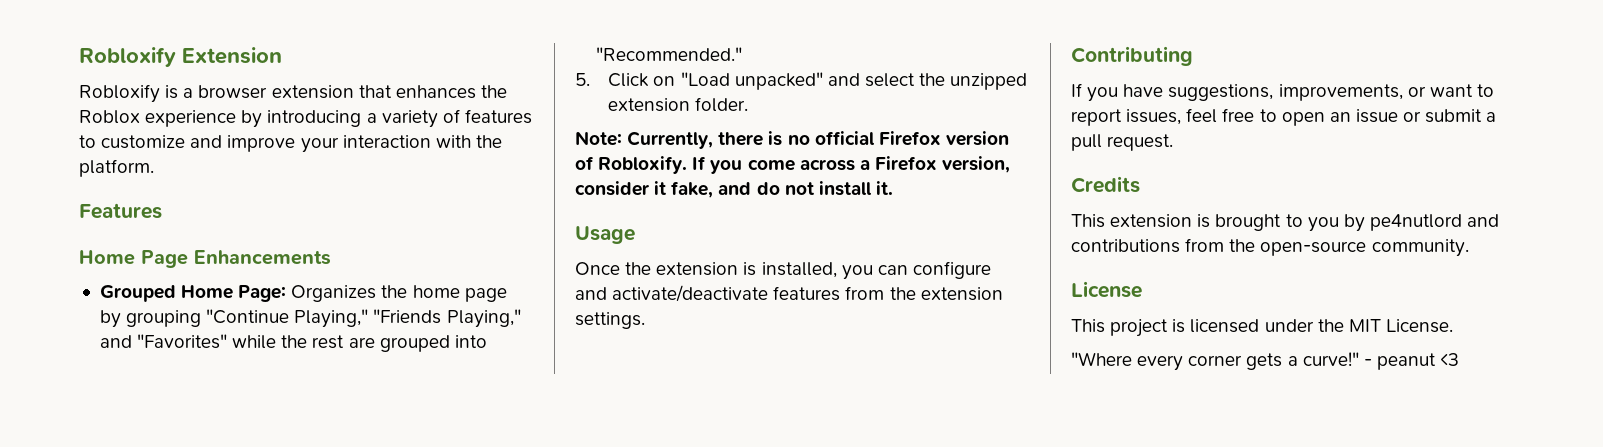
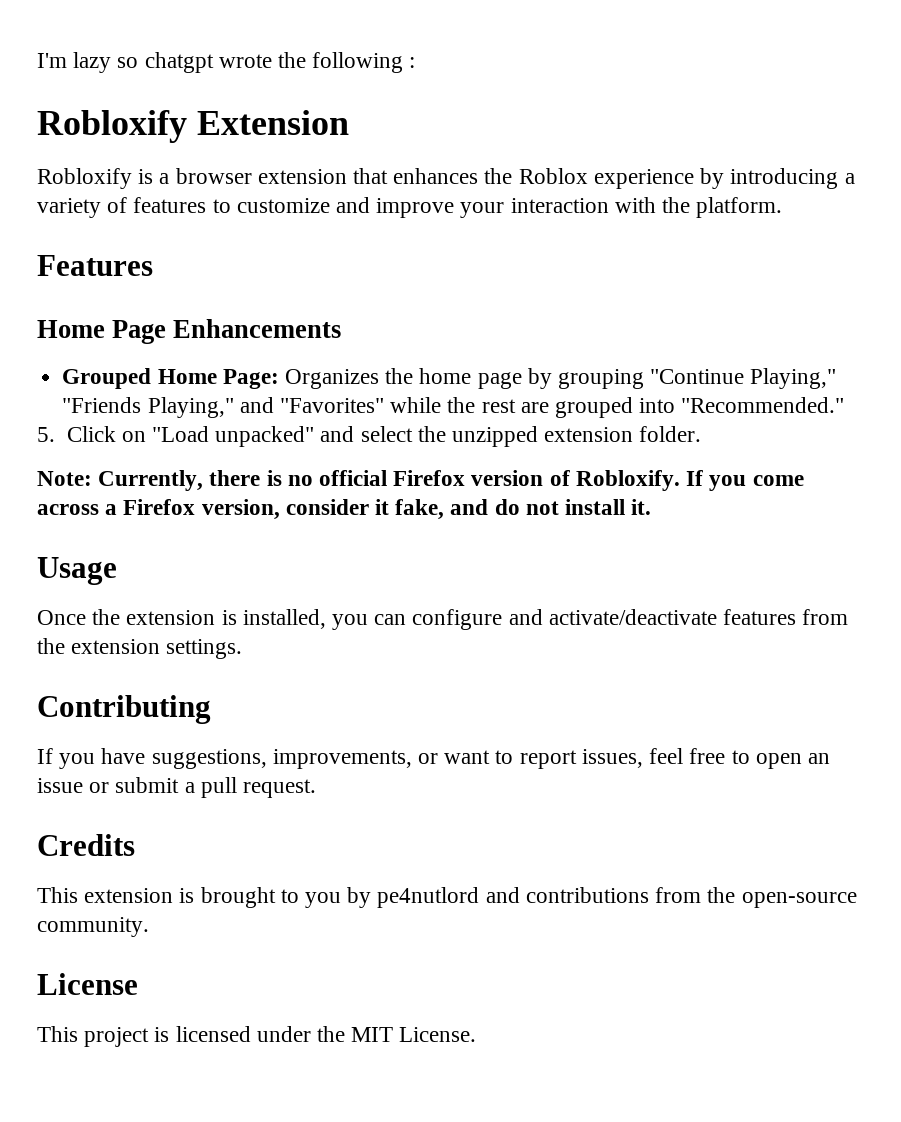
+ I'm lazy so chatgpt wrote the following :
- "Where every corner gets a curve!" - peanut <3

